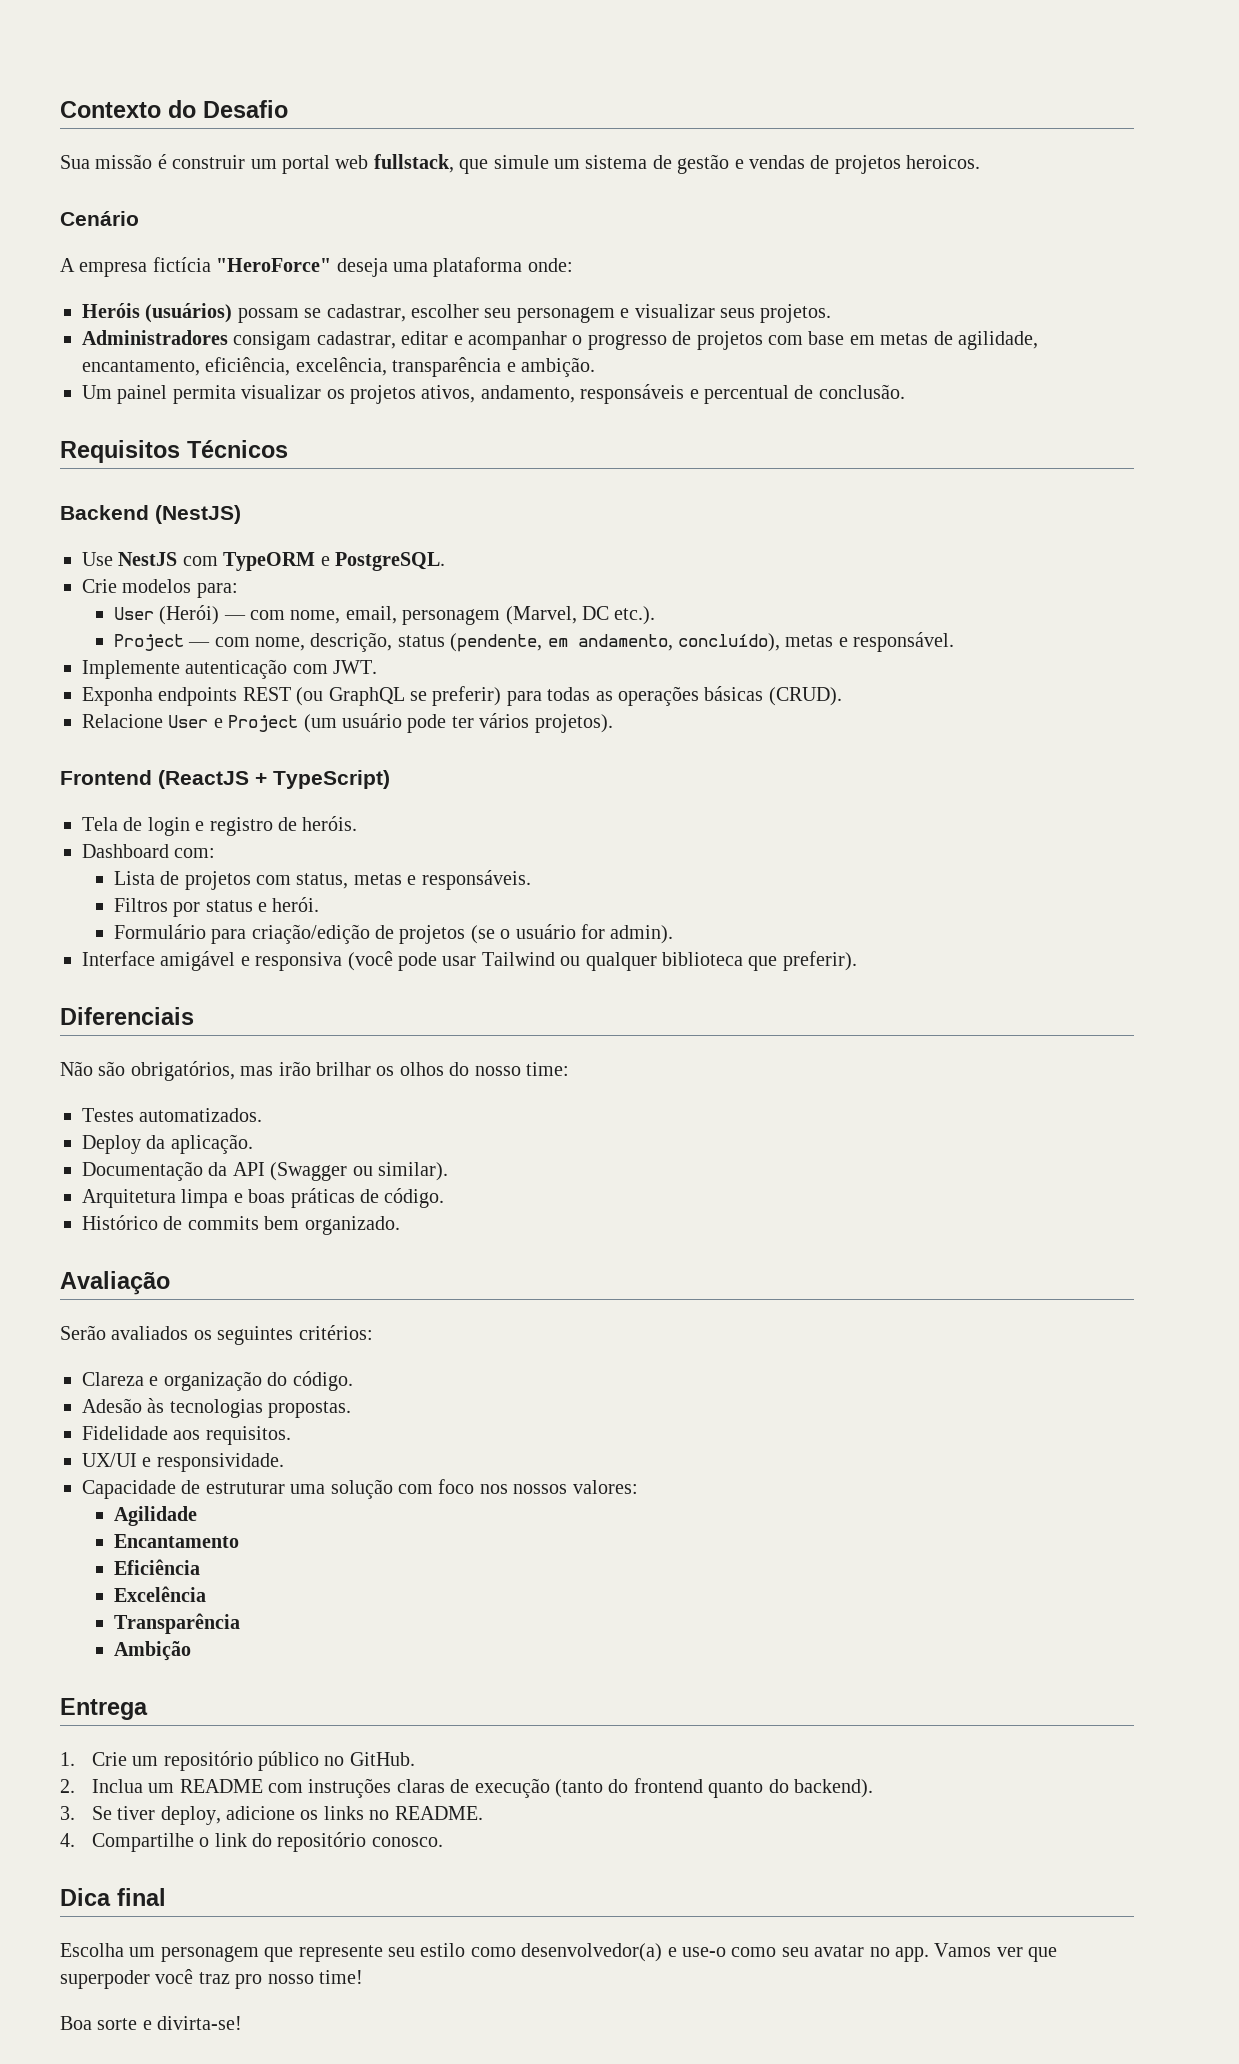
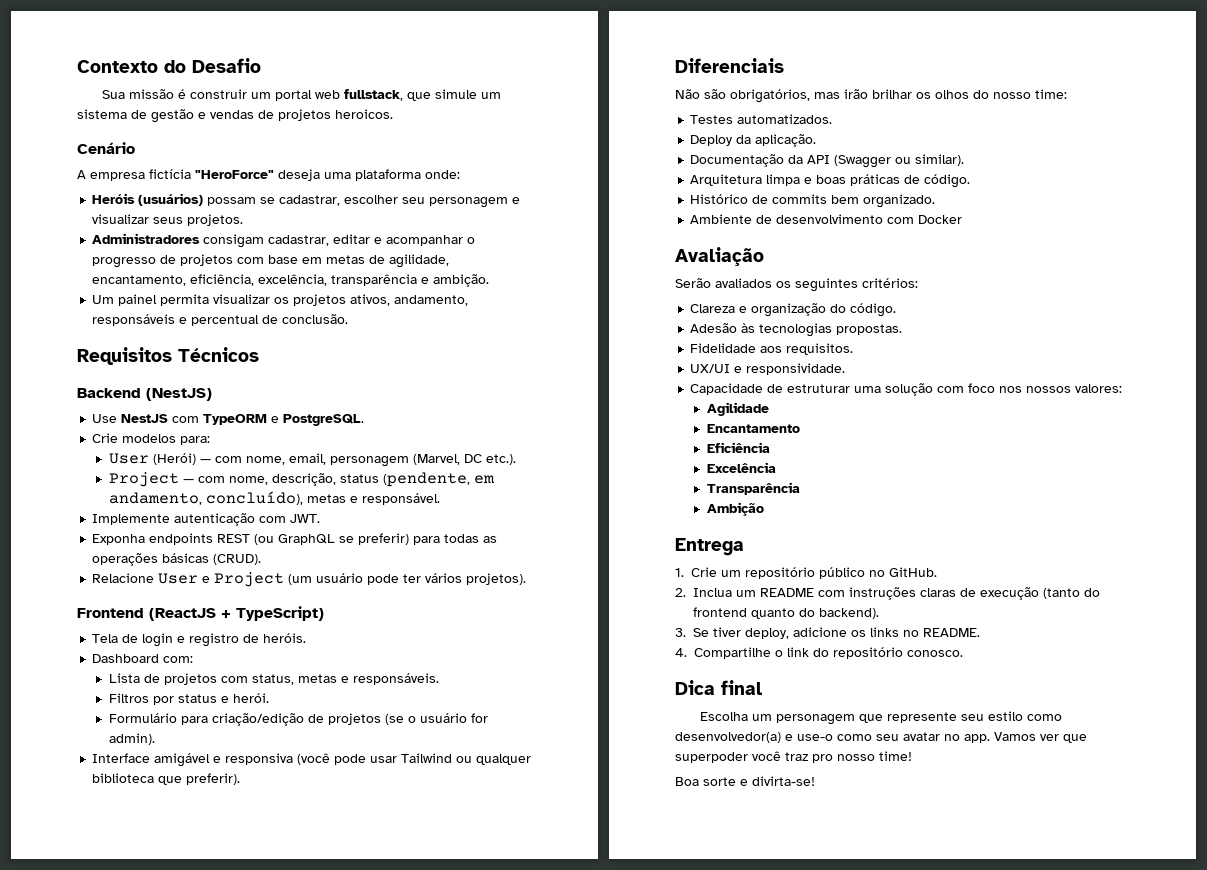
+ Ambiente de desenvolvimento com Docker

